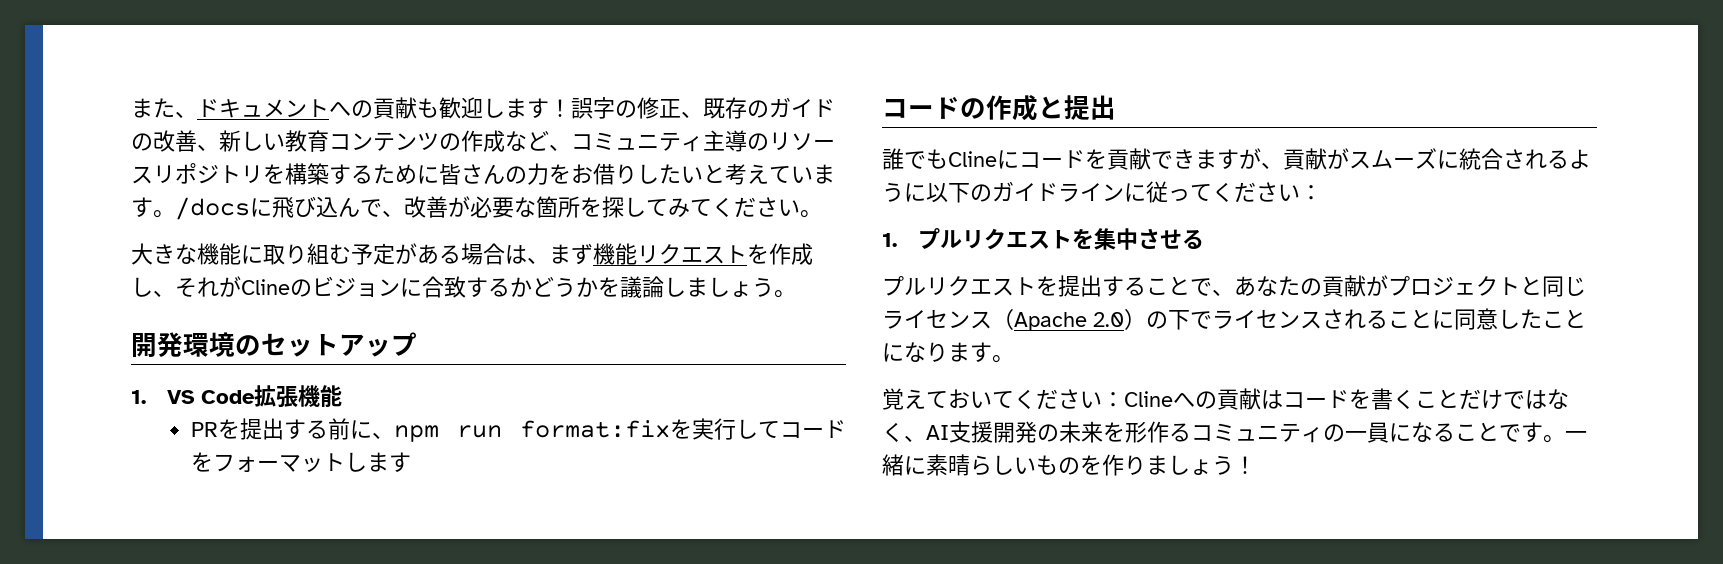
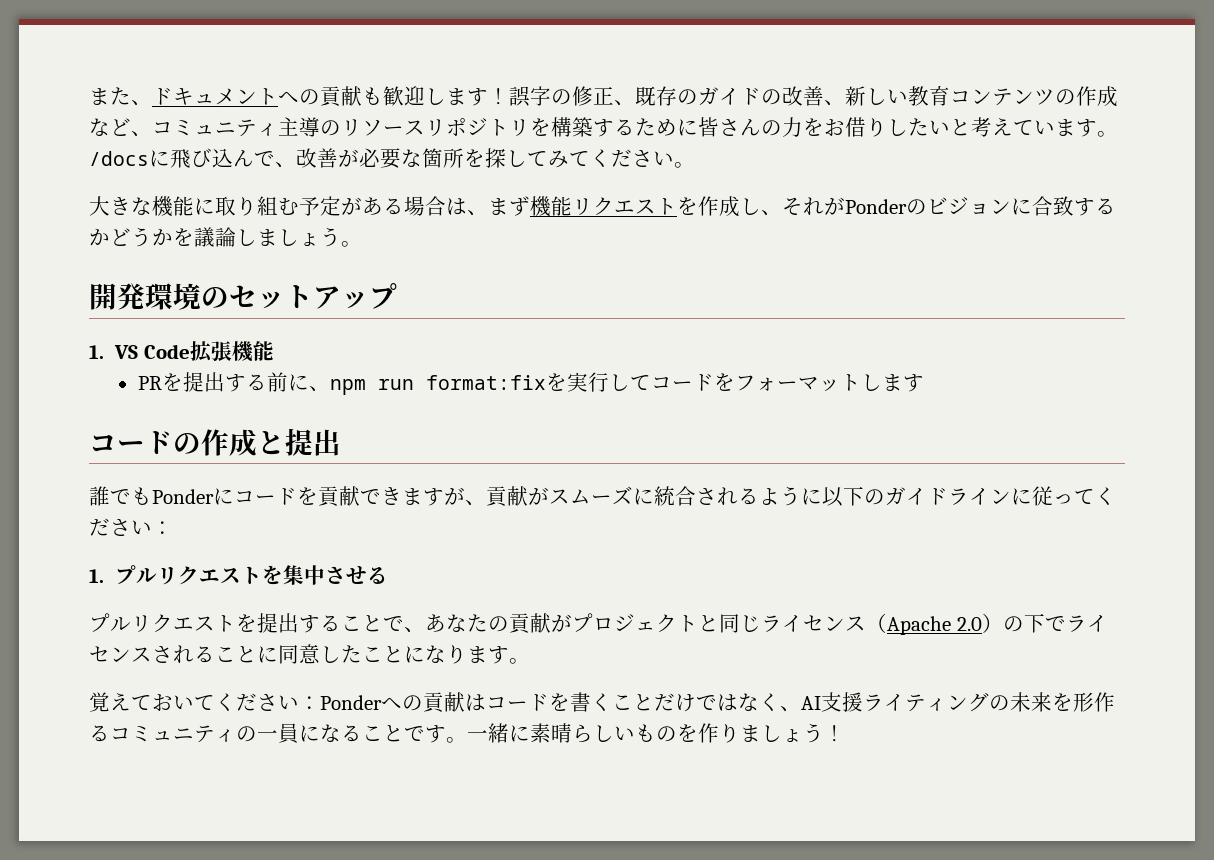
- 大きな機能に取り組む予定がある場合は、まず機能リクエストを作成し、それがClineのビジョンに合致するかどうかを議論しましょう。
+ 大きな機能に取り組む予定がある場合は、まず機能リクエストを作成し、それがPonderのビジョンに合致するかどうかを議論しましょう。
- 誰でもClineにコードを貢献できますが、貢献がスムーズに統合されるように以下のガイドラインに従ってください：
+ 誰でもPonderにコードを貢献できますが、貢献がスムーズに統合されるように以下のガイドラインに従ってください：
- 覚えておいてください：Clineへの貢献はコードを書くことだけではなく、AI支援開発の未来を形作るコミュニティの一員になることです。
+ 覚えておいてください：Ponderへの貢献はコードを書くことだけではなく、AI支援ライティングの未来を形作るコミュニティの一員になることです。

